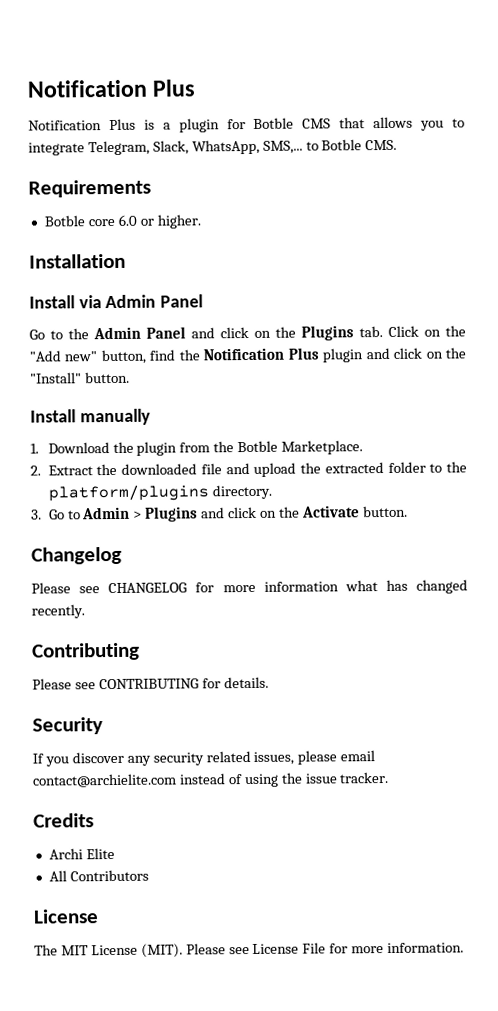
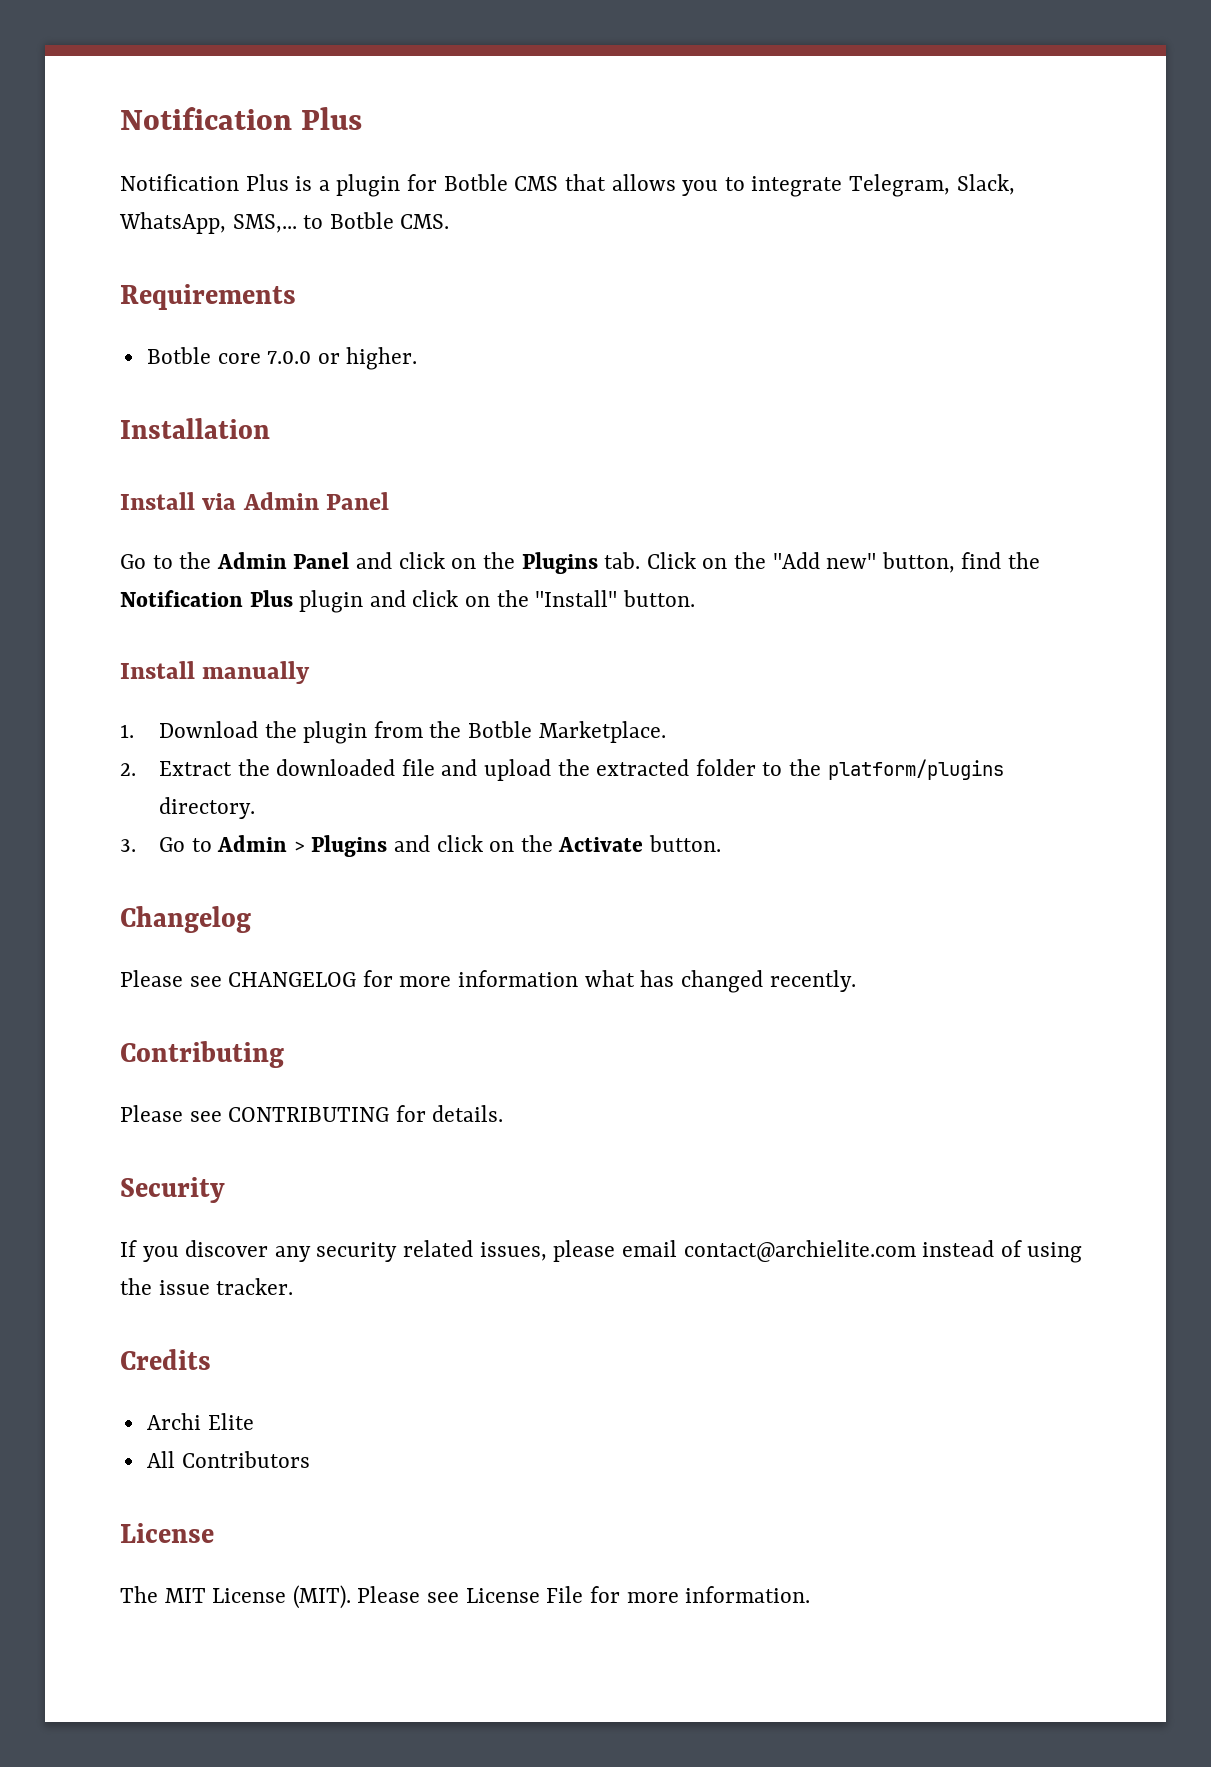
- Botble core 6.0 or higher.
+ Botble core 7.0.0 or higher.

